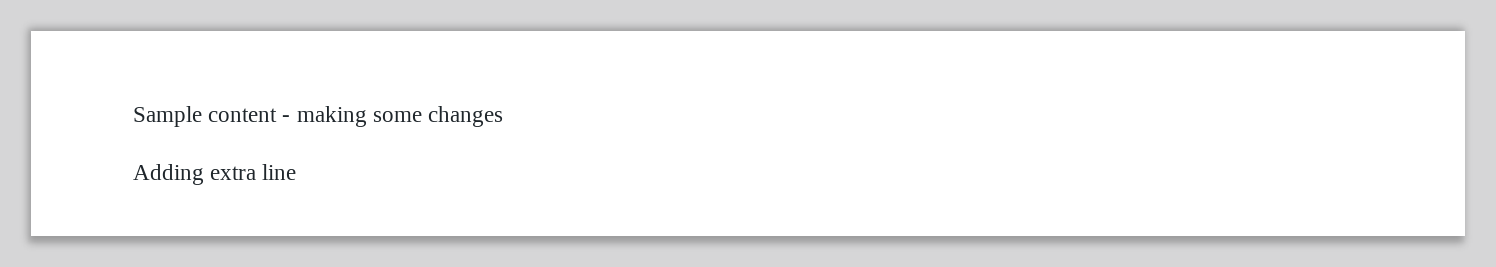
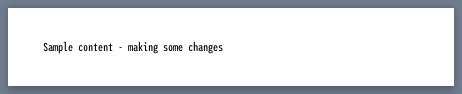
- Adding extra line

